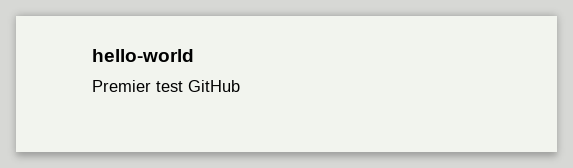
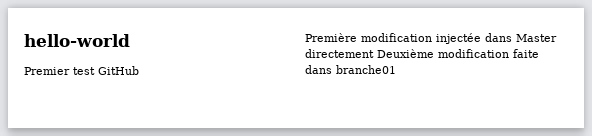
+ Première modification injectée dans Master directement Deuxième modification faite dans branche01

